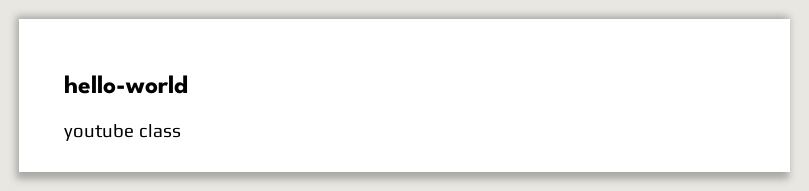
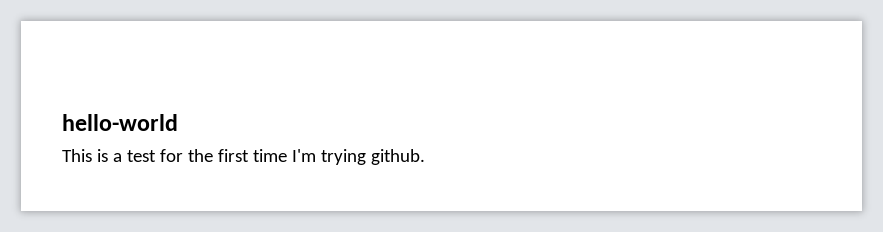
- youtube class
+ This is a test for the first time I'm trying github.

